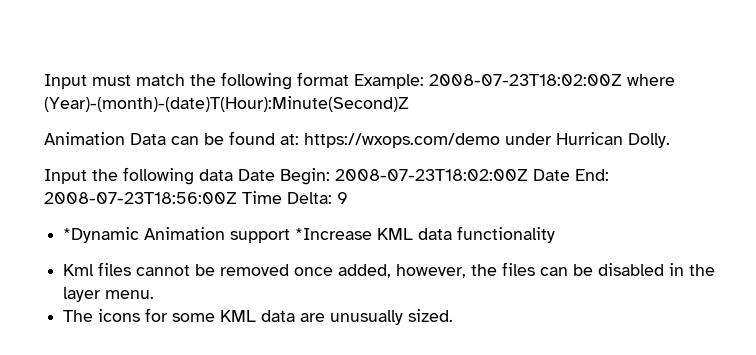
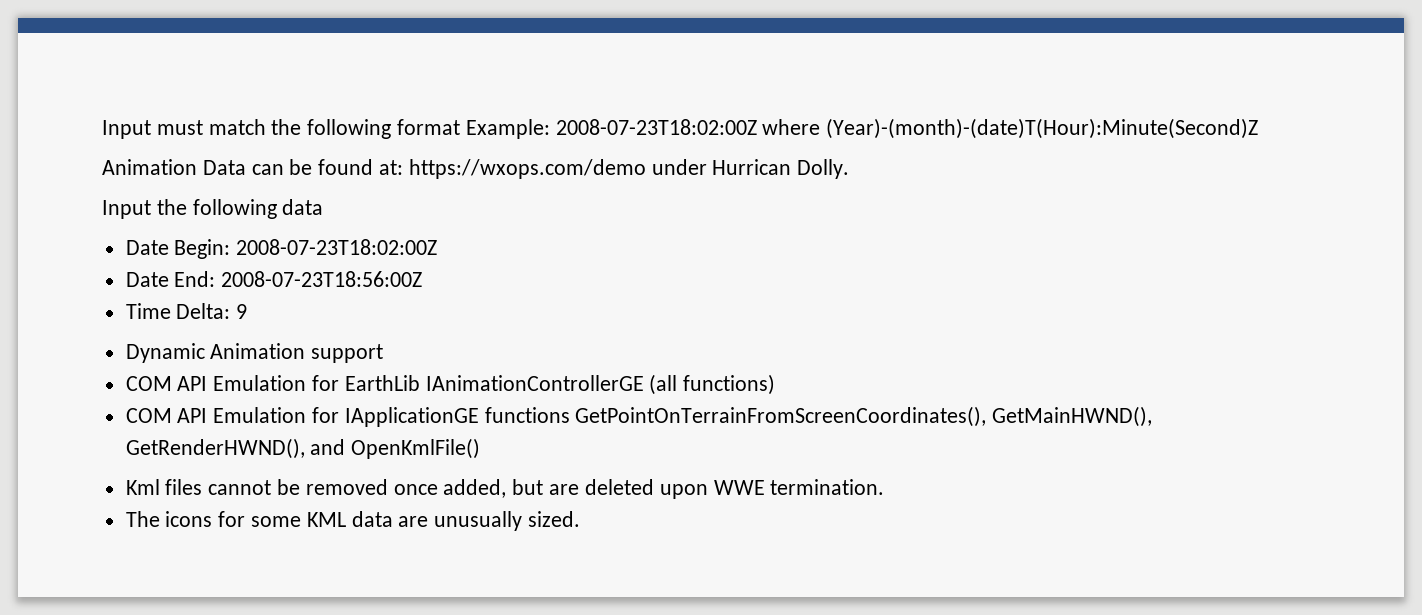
- Input the following data Date Begin: 2008-07-23T18:02:00Z Date End: 2008-07-23T18:56:00Z Time Delta: 9
+ Input the following data
+ Date Begin: 2008-07-23T18:02:00Z
+ Date End: 2008-07-23T18:56:00Z
+ Time Delta: 9
- *Dynamic Animation support *Increase KML data functionality
+ Dynamic Animation support
+ COM API Emulation for EarthLib IAnimationControllerGE (all functions)
+ COM API Emulation for IApplicationGE functions GetPointOnTerrainFromScreenCoordinates(), GetMainHWND(), GetRenderHWND(), and OpenKmlFile()
- Kml files cannot be removed once added, however, the files can be disabled in the layer menu.
+ Kml files cannot be removed once added, but are deleted upon WWE termination.

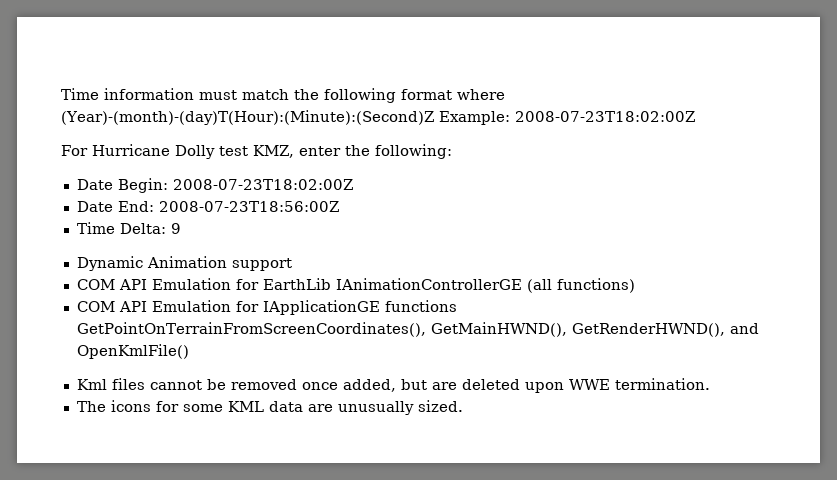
- Input must match the following format Example: 2008-07-23T18:02:00Z where (Year)-(month)-(date)T(Hour):Minute(Second)Z
- Animation Data can be found at: https://wxops.com/demo under Hurrican Dolly.
- Input the following data
+ Time information must match the following format where (Year)-(month)-(day)T(Hour):(Minute):(Second)Z Example: 2008-07-23T18:02:00Z
+ For Hurricane Dolly test KMZ, enter the following:

